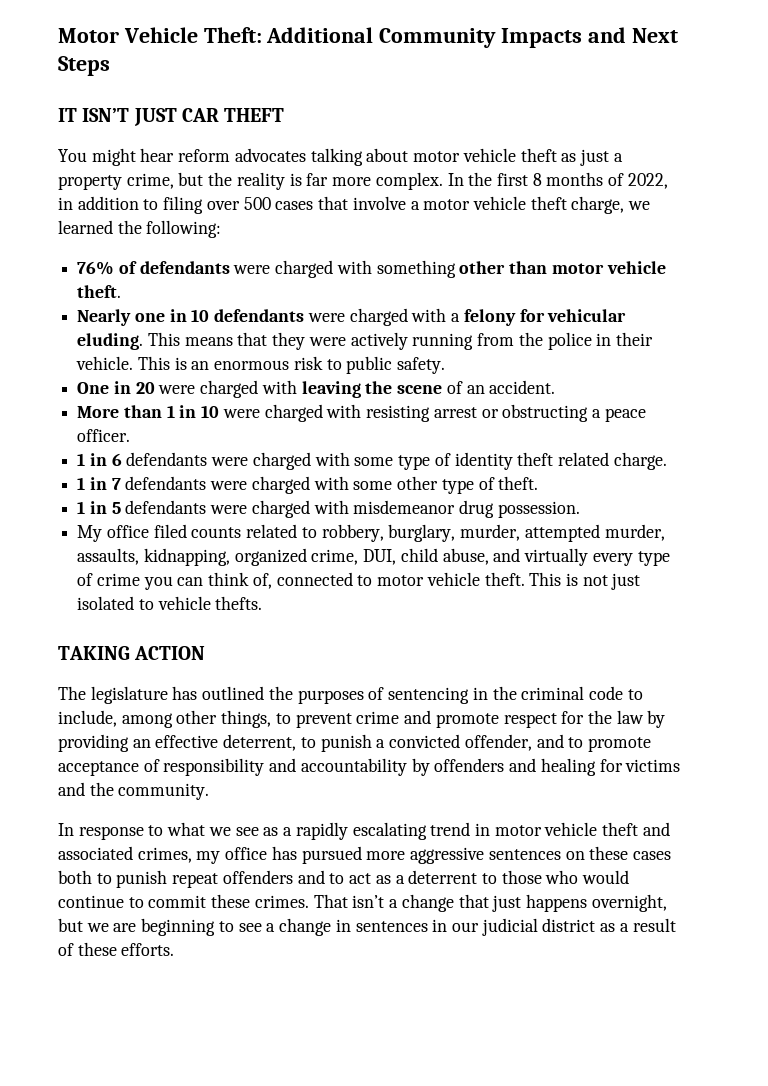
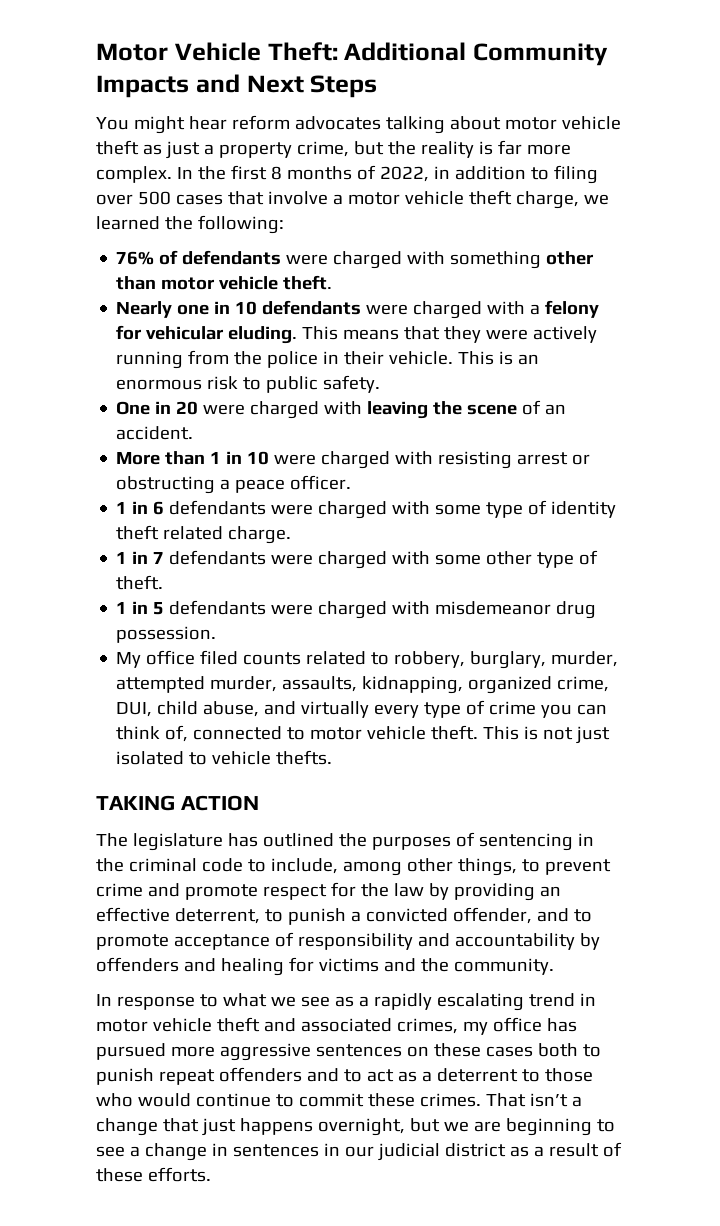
- IT ISN’T JUST CAR THEFT

